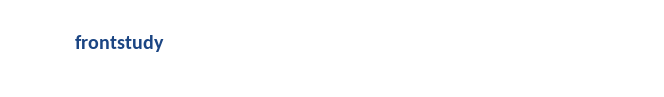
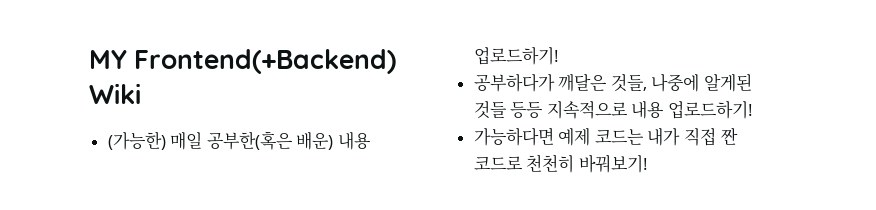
- frontstudy
+ MY Frontend(+Backend) Wiki
+ (가능한) 매일 공부한(혹은 배운) 내용 업로드하기!
+ 공부하다가 깨달은 것들, 나중에 알게된 것들 등등 지속적으로 내용 업로드하기!
+ 가능하다면 예제 코드는 내가 직접 짠 코드로 천천히 바꿔보기!

